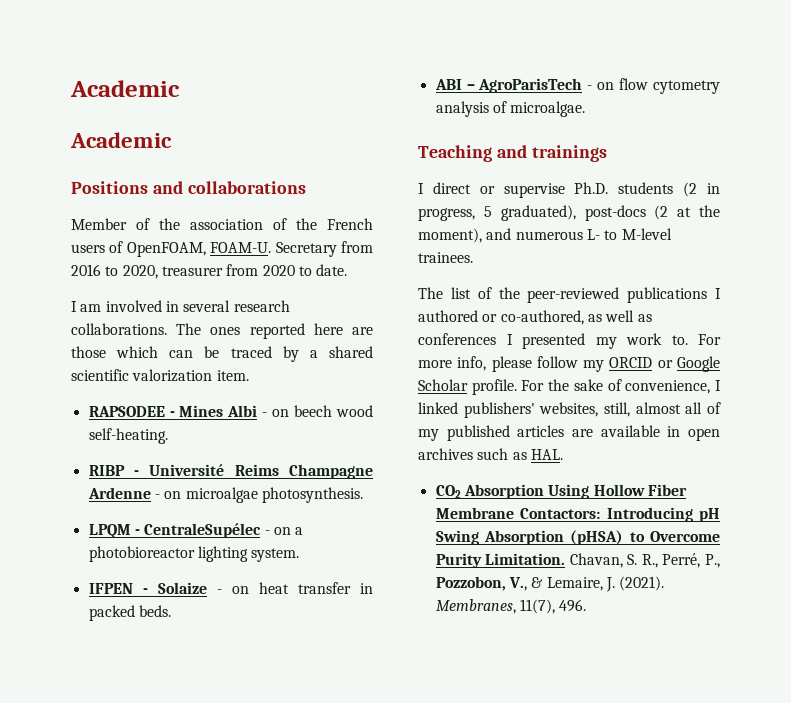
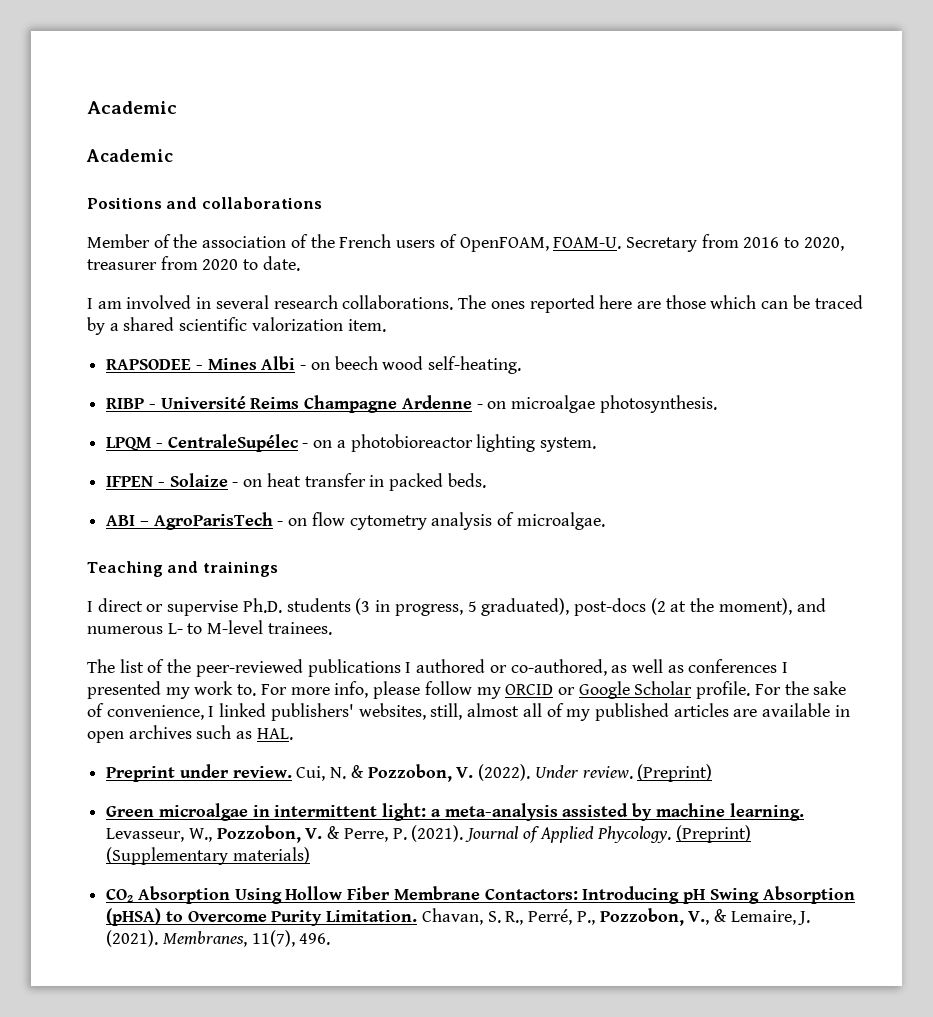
- I direct or supervise Ph.D. students (2 in progress, 5 graduated), post-docs (2 at the moment), and numerous L- to M-level trainees.
+ I direct or supervise Ph.D. students (3 in progress, 5 graduated), post-docs (2 at the moment), and numerous L- to M-level trainees.
+ Preprint under review. Cui, N. & Pozzobon, V. (2022). Under review. (Preprint)
+ Green microalgae in intermittent light: a meta-analysis assisted by machine learning. Levasseur, W., Pozzobon, V. & Perre, P. (2021). Journal of Applied Phycology. (Preprint) (Supplementary materials)

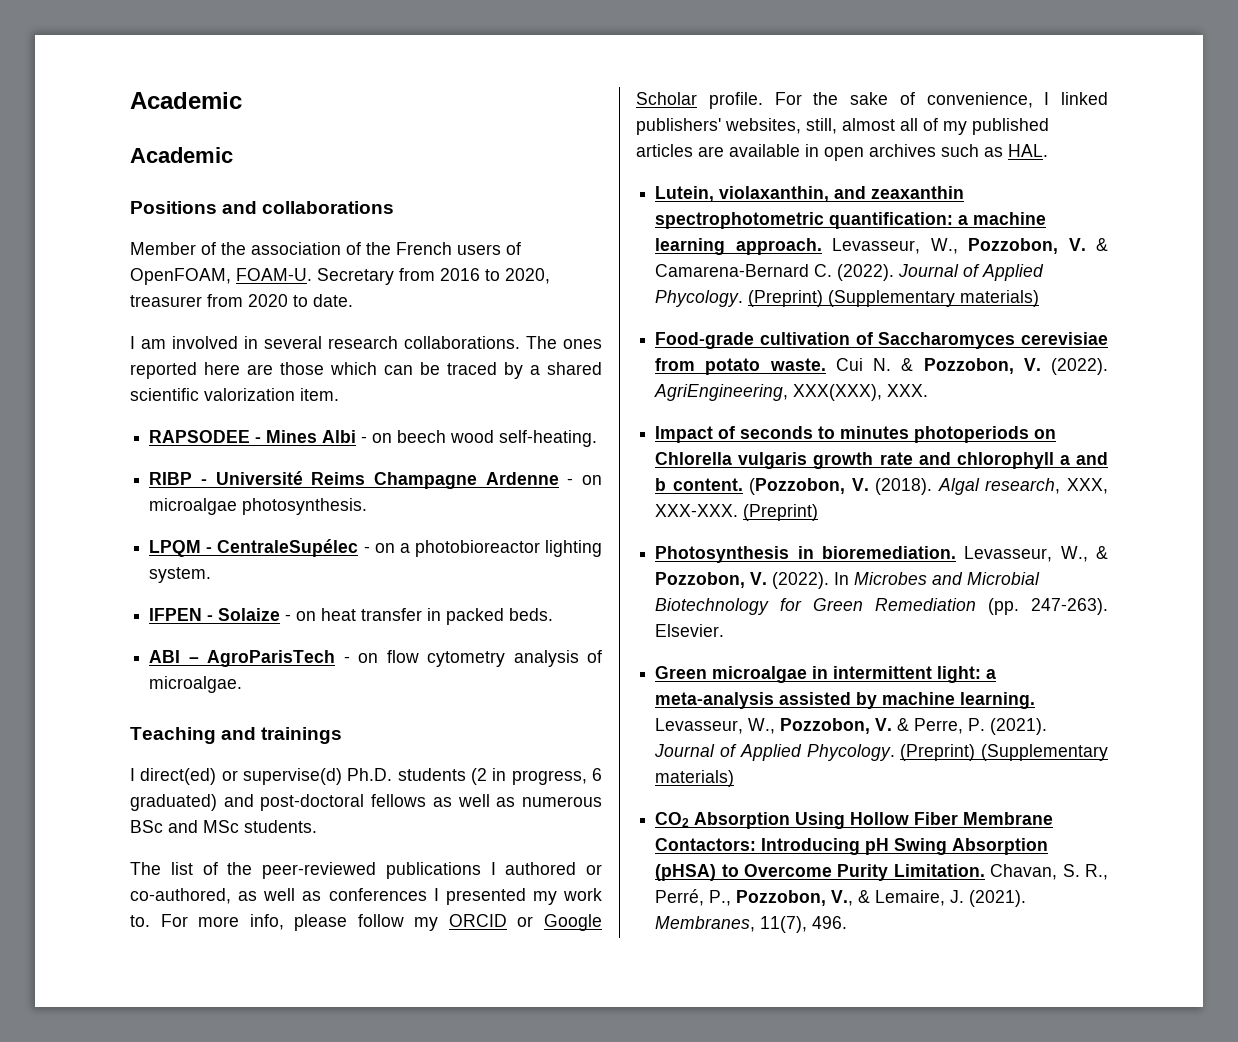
- I direct or supervise Ph.D. students (3 in progress, 5 graduated), post-docs (2 at the moment), and numerous L- to M-level trainees.
+ I direct(ed) or supervise(d) Ph.D. students (2 in progress, 6 graduated) and post-doctoral fellows as well as numerous BSc and MSc students.
- Preprint under review. Cui, N. & Pozzobon, V. (2022).
+ Lutein, violaxanthin, and zeaxanthin spectrophotometric quantification: a machine learning approach. Levasseur, W., Pozzobon, V. & Camarena-Bernard C. (2022). Journal of Applied Phycology. (Preprint) (Supplementary materials)
+ Food-grade cultivation of Saccharomyces cerevisiae from potato waste. Cui N. & Pozzobon, V. (2022).
- Under review. (Preprint)
+ AgriEngineering, XXX(XXX), XXX.
+ Impact of seconds to minutes photoperiods on Chlorella vulgaris growth rate and chlorophyll a and b content. (Pozzobon, V. (2018). Algal research, XXX, XXX-XXX. (Preprint)
+ Photosynthesis in bioremediation. Levasseur, W., & Pozzobon, V. (2022). In Microbes and Microbial Biotechnology for Green Remediation (pp. 247-263). Elsevier.

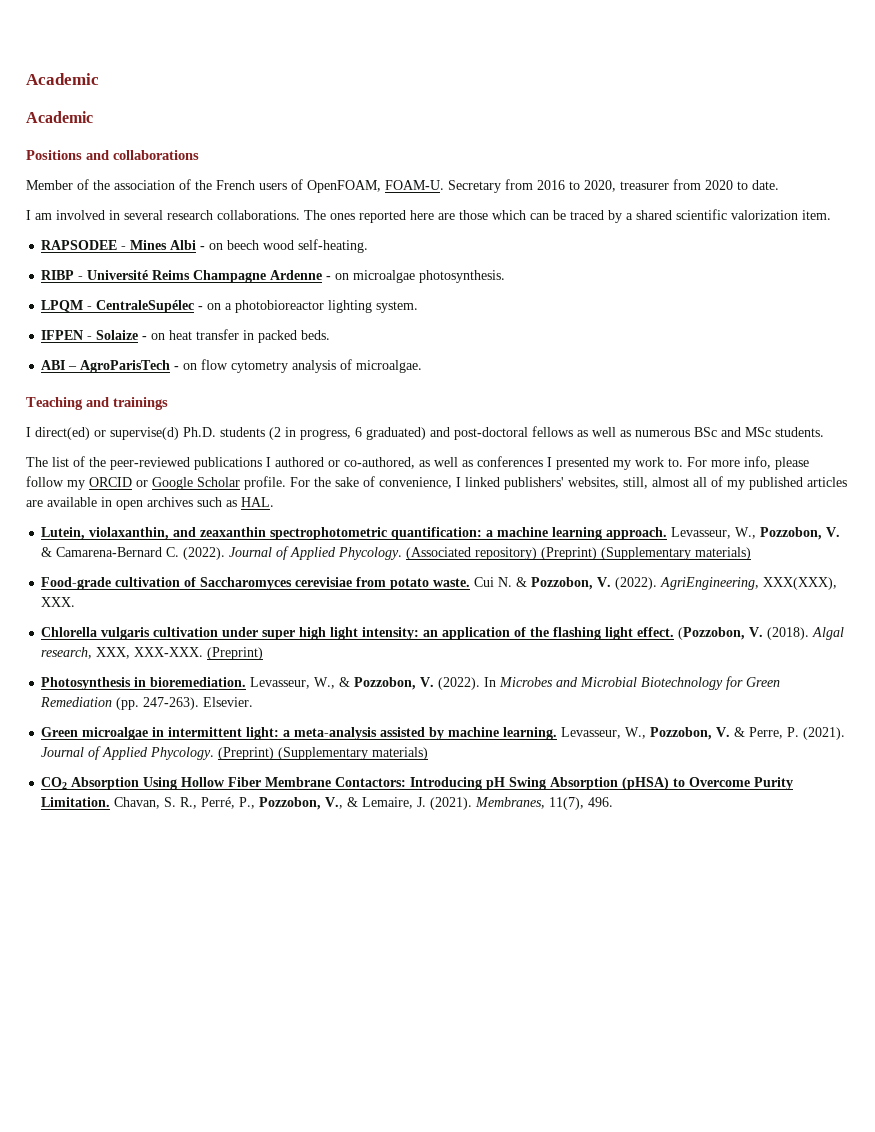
- Levasseur, W., Pozzobon, V. & Camarena-Bernard C. (2022). Journal of Applied Phycology. (Preprint) (Supplementary materials)
+ Levasseur, W., Pozzobon, V. & Camarena-Bernard C. (2022). Journal of Applied Phycology. (Associated repository) (Preprint) (Supplementary materials)
- Impact of seconds to minutes photoperiods on Chlorella vulgaris growth rate and chlorophyll a and b content.
+ Chlorella vulgaris cultivation under super high light intensity: an application of the flashing light effect.

